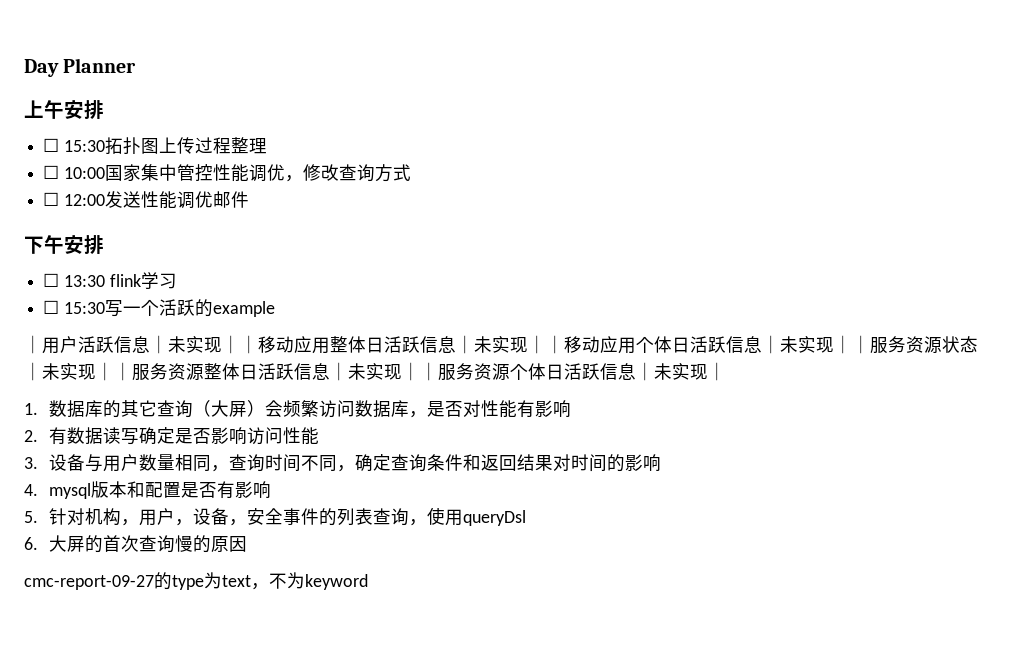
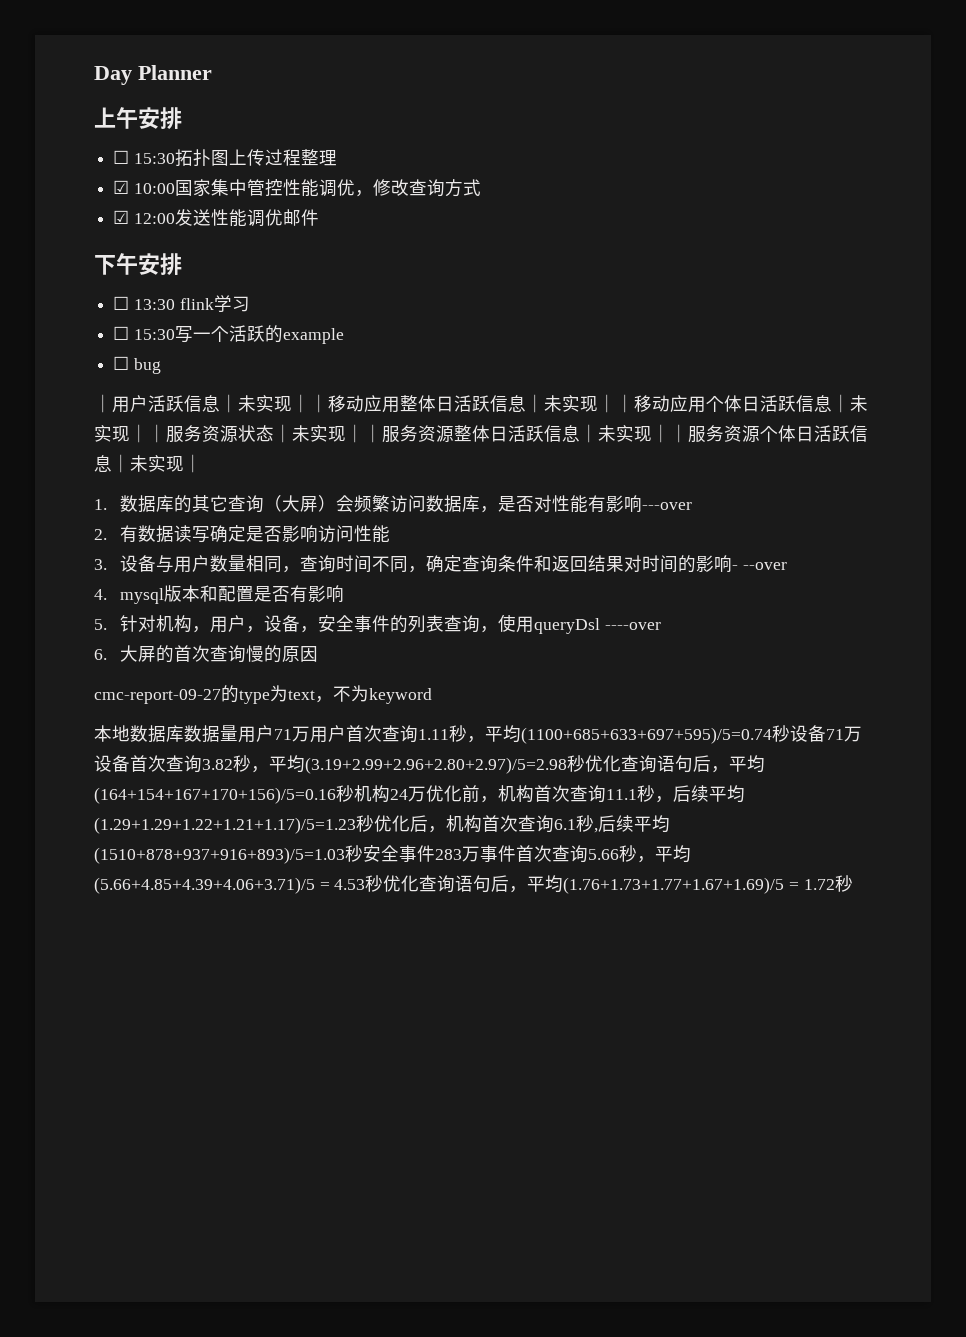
- ☐ 10:00国家集中管控性能调优，修改查询方式
+ ☑ 10:00国家集中管控性能调优，修改查询方式
- ☐ 12:00发送性能调优邮件
+ ☑ 12:00发送性能调优邮件
+ ☐ bug
- 1.数据库的其它查询（大屏）会频繁访问数据库，是否对性能有影响
+ 1.数据库的其它查询（大屏）会频繁访问数据库，是否对性能有影响---over
- 3.设备与用户数量相同，查询时间不同，确定查询条件和返回结果对时间的影响
+ 3.设备与用户数量相同，查询时间不同，确定查询条件和返回结果对时间的影响- --over
- 5.针对机构，用户，设备，安全事件的列表查询，使用queryDsl
+ 5.针对机构，用户，设备，安全事件的列表查询，使用queryDsl ----over
+ 本地数据库数据量用户71万用户首次查询1.11秒，平均(1100+685+633+697+595)/5=0.74秒设备71万设备首次查询3.82秒，平均(3.19+2.99+2.96+2.80+2.97)/5=2.98秒优化查询语句后，平均(164+154+167+170+156)/5=0.16秒机构24万优化前，机构首次查询11.1秒，后续平均(1.29+1.29+1.22+1.21+1.17)/5=1.23秒优化后，机构首次查询6.1秒,后续平均(1510+878+937+916+893)/5=1.03秒安全事件283万事件首次查询5.66秒，平均(5.66+4.85+4.39+4.06+3.71)/5 = 4.53秒优化查询语句后，平均(1.76+1.73+1.77+1.67+1.69)/5 = 1.72秒

